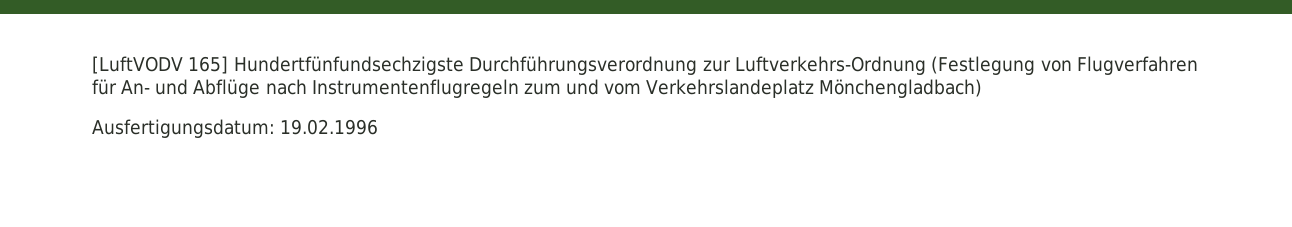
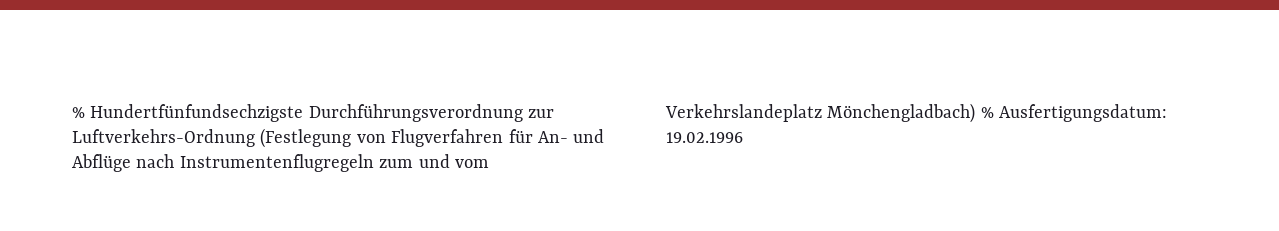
- [LuftVODV 165] Hundertfünfundsechzigste Durchführungsverordnung zur Luftverkehrs-Ordnung (Festlegung von Flugverfahren für An- und Abflüge nach Instrumentenflugregeln zum und vom Verkehrslandeplatz Mönchengladbach)
- Ausfertigungsdatum: 19.02.1996
+ % Hundertfünfundsechzigste Durchführungsverordnung zur Luftverkehrs-Ordnung (Festlegung von Flugverfahren für An- und Abflüge nach Instrumentenflugregeln zum und vom Verkehrslandeplatz Mönchengladbach) % Ausfertigungsdatum: 19.02.1996

